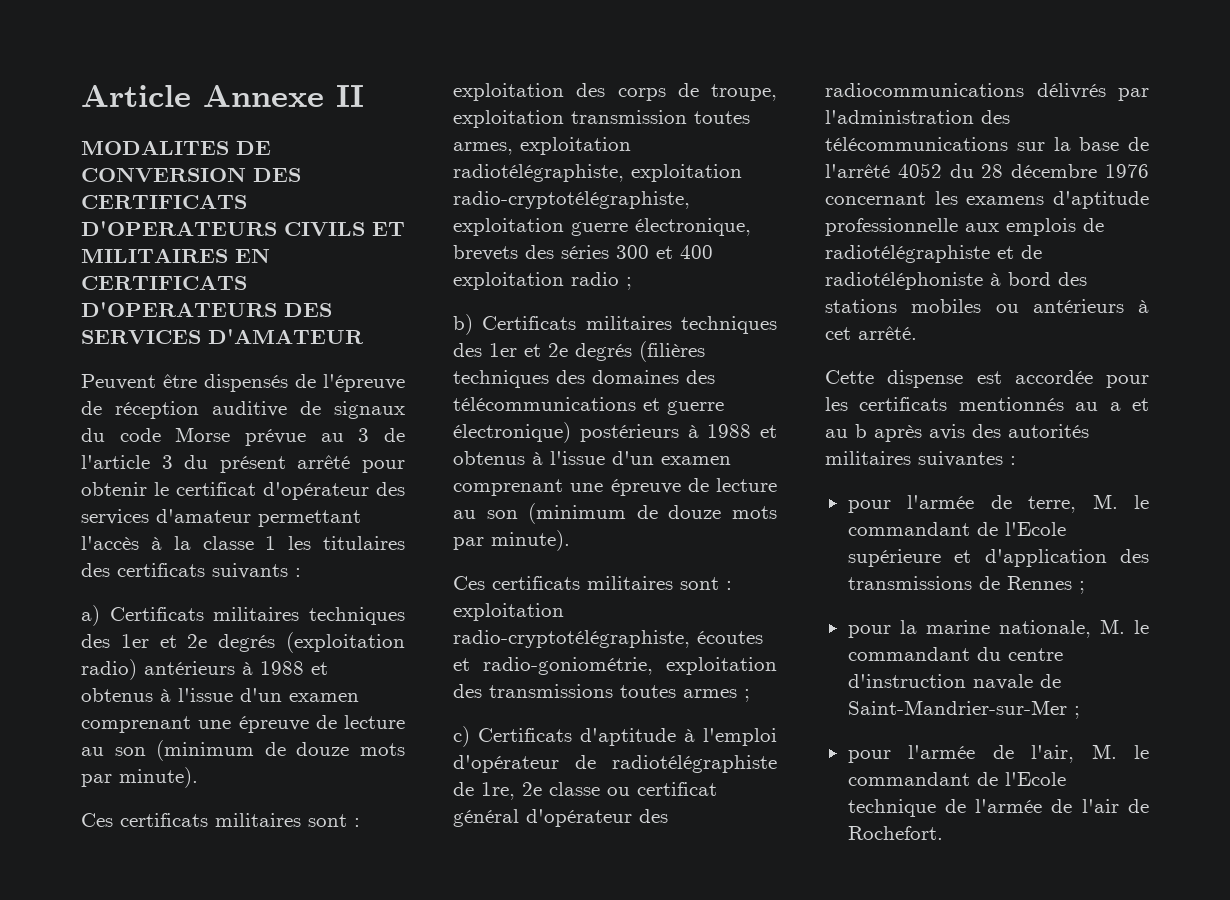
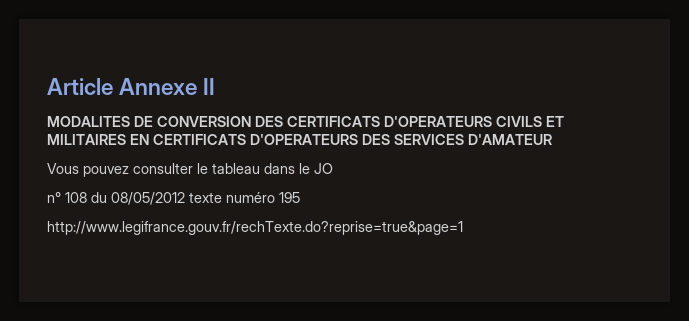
- Peuvent être dispensés de l'épreuve de réception auditive de signaux du code Morse prévue au 3 de l'article 3 du présent arrêté pour obtenir le certificat d'opérateur des services d'amateur permettant l'accès à la classe 1 les titulaires des certificats suivants :
- a) Certificats militaires techniques des 1er et 2e degrés (exploitation radio) antérieurs à 1988 et obtenus à l'issue d'un examen comprenant une épreuve de lecture au son (minimum de douze mots par minute).
- Ces certificats militaires sont : exploitation des corps de troupe, exploitation transmission toutes armes, exploitation radiotélégraphiste, exploitation radio-cryptotélégraphiste, exploitation guerre électronique, brevets des séries 300 et 400 exploitation radio ;
- b) Certificats militaires techniques des 1er et 2e degrés (filières techniques des domaines des télécommunications et guerre électronique) postérieurs à 1988 et obtenus à l'issue d'un examen comprenant une épreuve de lecture au son (minimum de douze mots par minute).
- Ces certificats militaires sont : exploitation radio-cryptotélégraphiste, écoutes et radio-goniométrie, exploitation des transmissions toutes armes ;
- c) Certificats d'aptitude à l'emploi d'opérateur de radiotélégraphiste de 1re, 2e classe ou certificat général d'opérateur des radiocommunications délivrés par l'administration des télécommunications sur la base de l'arrêté 4052 du 28 décembre 1976 concernant les examens d'aptitude professionnelle aux emplois de radiotélégraphiste et de radiotéléphoniste à bord des stations mobiles ou antérieurs à cet arrêté.
- Cette dispense est accordée pour les certificats mentionnés au a et au b après avis des autorités militaires suivantes :
- pour l'armée de terre, M. le commandant de l'Ecole supérieure et d'application des transmissions de Rennes ;
- pour la marine nationale, M. le commandant du centre d'instruction navale de Saint-Mandrier-sur-Mer ;
- pour l'armée de l'air, M. le commandant de l'Ecole technique de l'armée de l'air de Rochefort.
+ Vous pouvez consulter le tableau dans le JO
+ n° 108 du 08/05/2012 texte numéro 195
+ http://www.legifrance.gouv.fr/rechTexte.do?reprise=true&page=1

